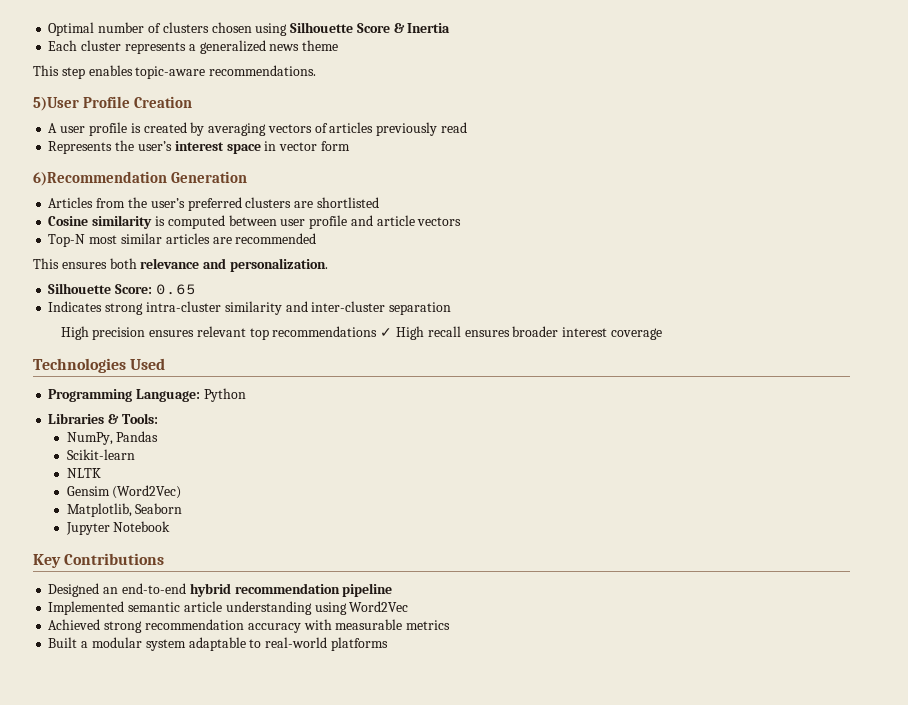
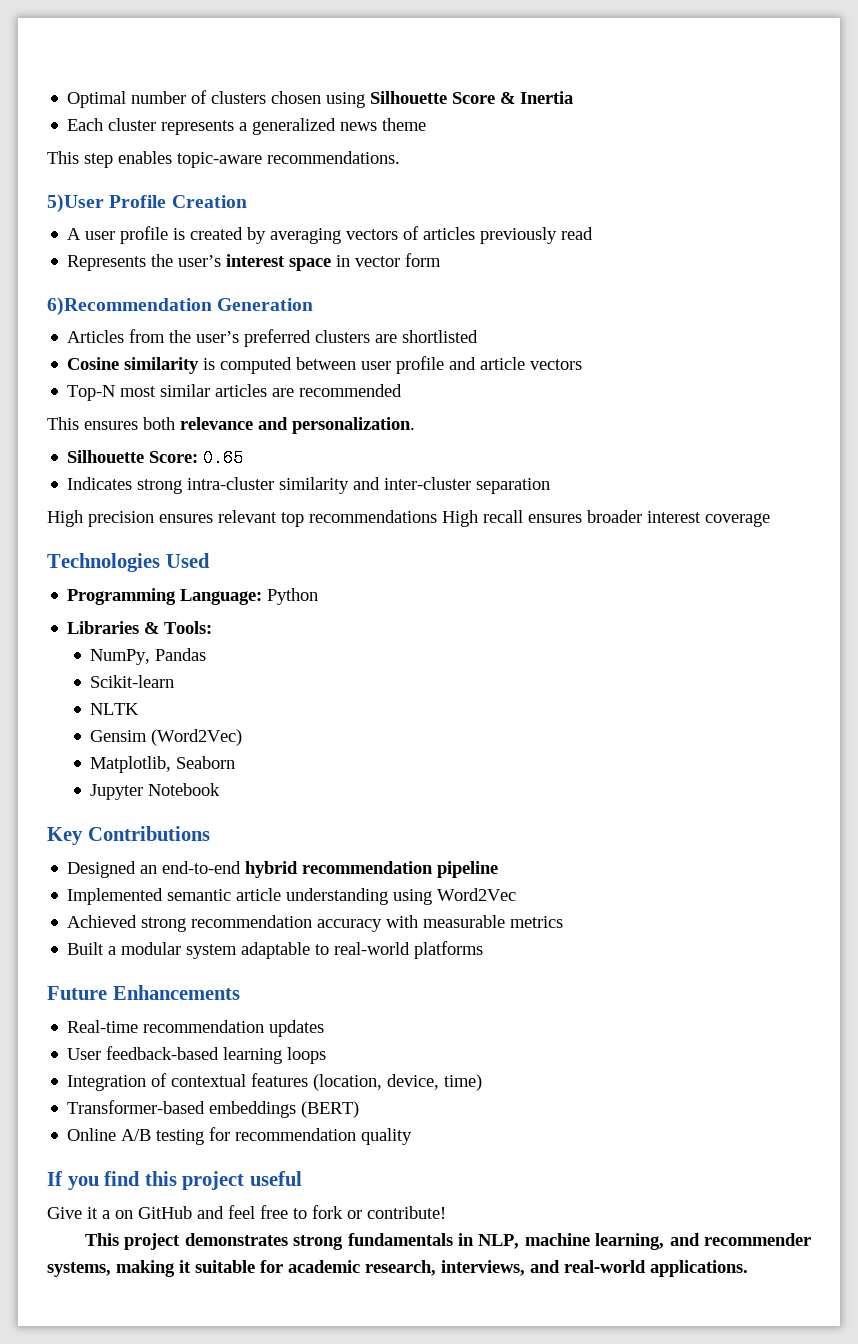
- High precision ensures relevant top recommendations ✓ High recall ensures broader interest coverage
+ High precision ensures relevant top recommendations High recall ensures broader interest coverage
+ Future Enhancements
+ Real-time recommendation updates
+ User feedback-based learning loops
+ Integration of contextual features (location, device, time)
+ Transformer-based embeddings (BERT)
+ Online A/B testing for recommendation quality
+ If you find this project useful
+ Give it a on GitHub and feel free to fork or contribute!
+ This project demonstrates strong fundamentals in NLP, machine learning, and recommender systems, making it suitable for academic research, interviews, and real-world applications.

